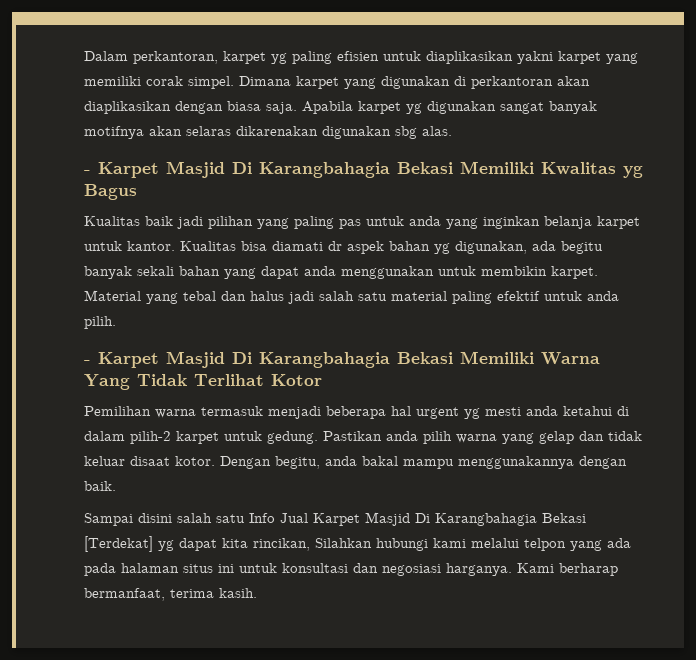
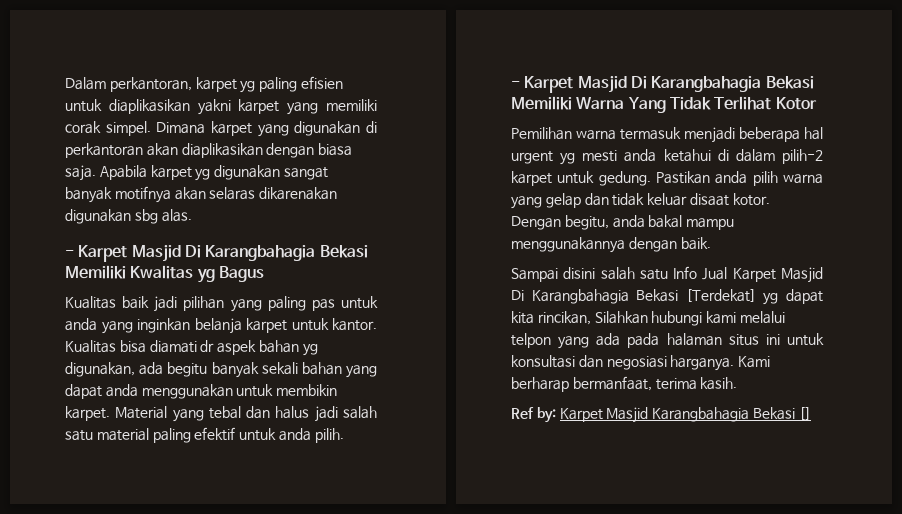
+ Ref by: Karpet Masjid Karangbahagia Bekasi []

